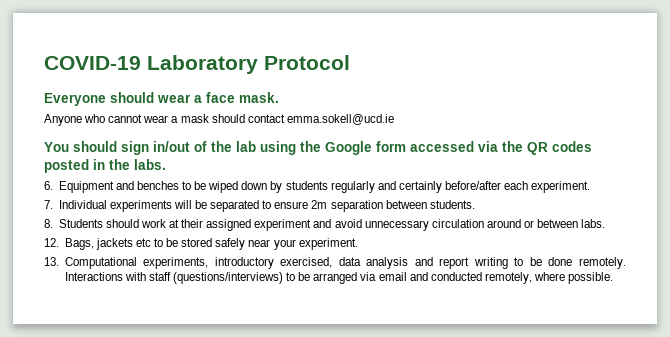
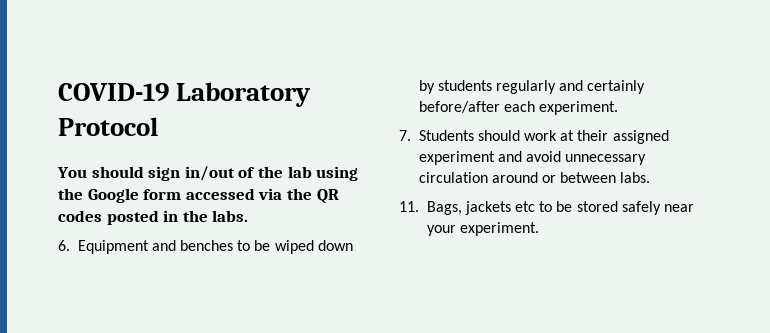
- Everyone should wear a face mask.
- Anyone who cannot wear a mask should contact emma.sokell@ucd.ie
- 7. Individual experiments will be separated to ensure 2m separation between students.
- 8. Students should work at their assigned experiment and avoid unnecessary circulation around or between labs.
+ 7. Students should work at their assigned experiment and avoid unnecessary circulation around or between labs.
- 12. Bags, jackets etc to be stored safely near your experiment.
+ 11. Bags, jackets etc to be stored safely near your experiment.
- 13. Computational experiments, introductory exercised, data analysis and report writing to be done remotely. Interactions with staff (questions/interviews) to be arranged via email and conducted remotely, where possible.

